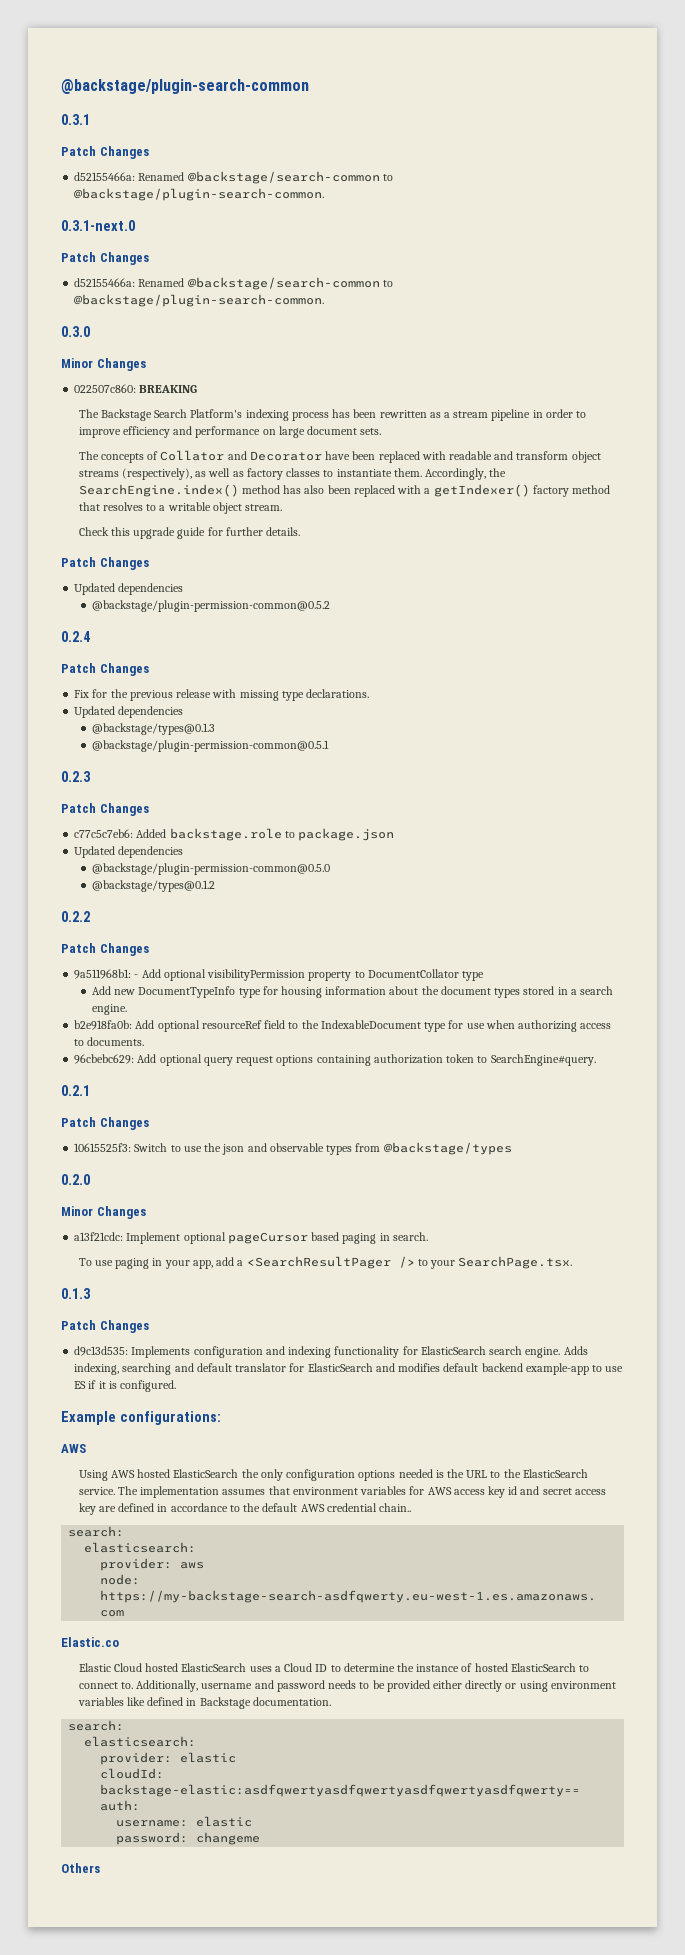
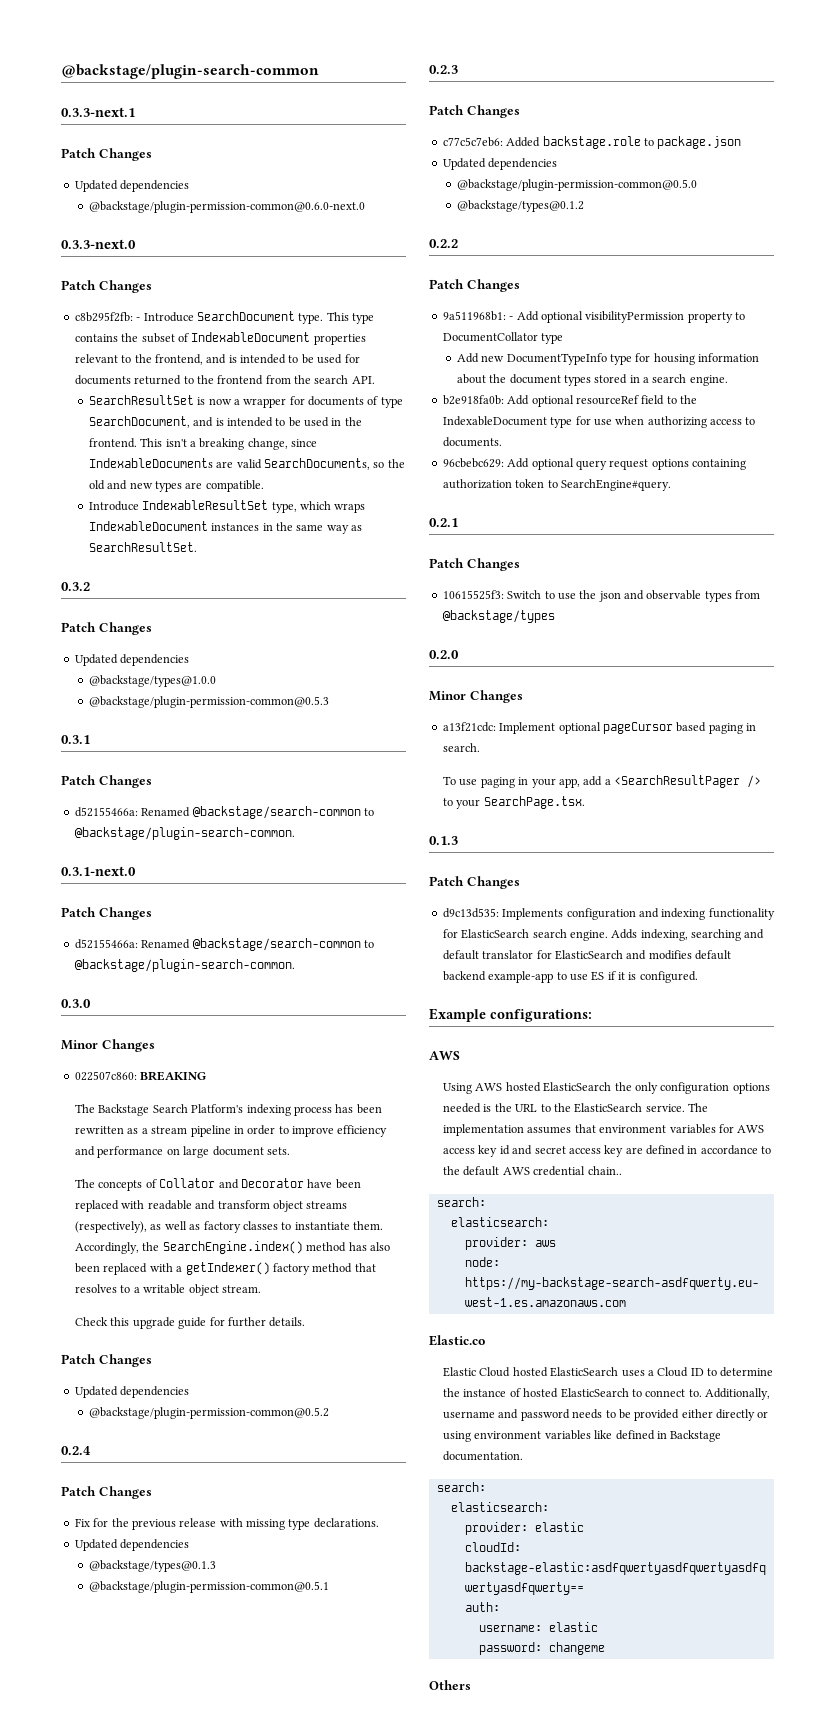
+ 0.3.3-next.1
+ Patch Changes
+ Updated dependencies
+ @backstage/plugin-permission-common@0.6.0-next.0
+ 0.3.3-next.0
+ Patch Changes
+ c8b295f2fb: - Introduce SearchDocument type. This type contains the subset of IndexableDocument properties relevant to the frontend, and is intended to be used for documents returned to the frontend from the search API.
+ SearchResultSet is now a wrapper for documents of type SearchDocument, and is intended to be used in the frontend. This isn't a breaking change, since IndexableDocuments are valid SearchDocuments, so the old and new types are compatible.
+ Introduce IndexableResultSet type, which wraps IndexableDocument instances in the same way as SearchResultSet.
+ 0.3.2
+ Patch Changes
+ Updated dependencies
+ @backstage/types@1.0.0
+ @backstage/plugin-permission-common@0.5.3

